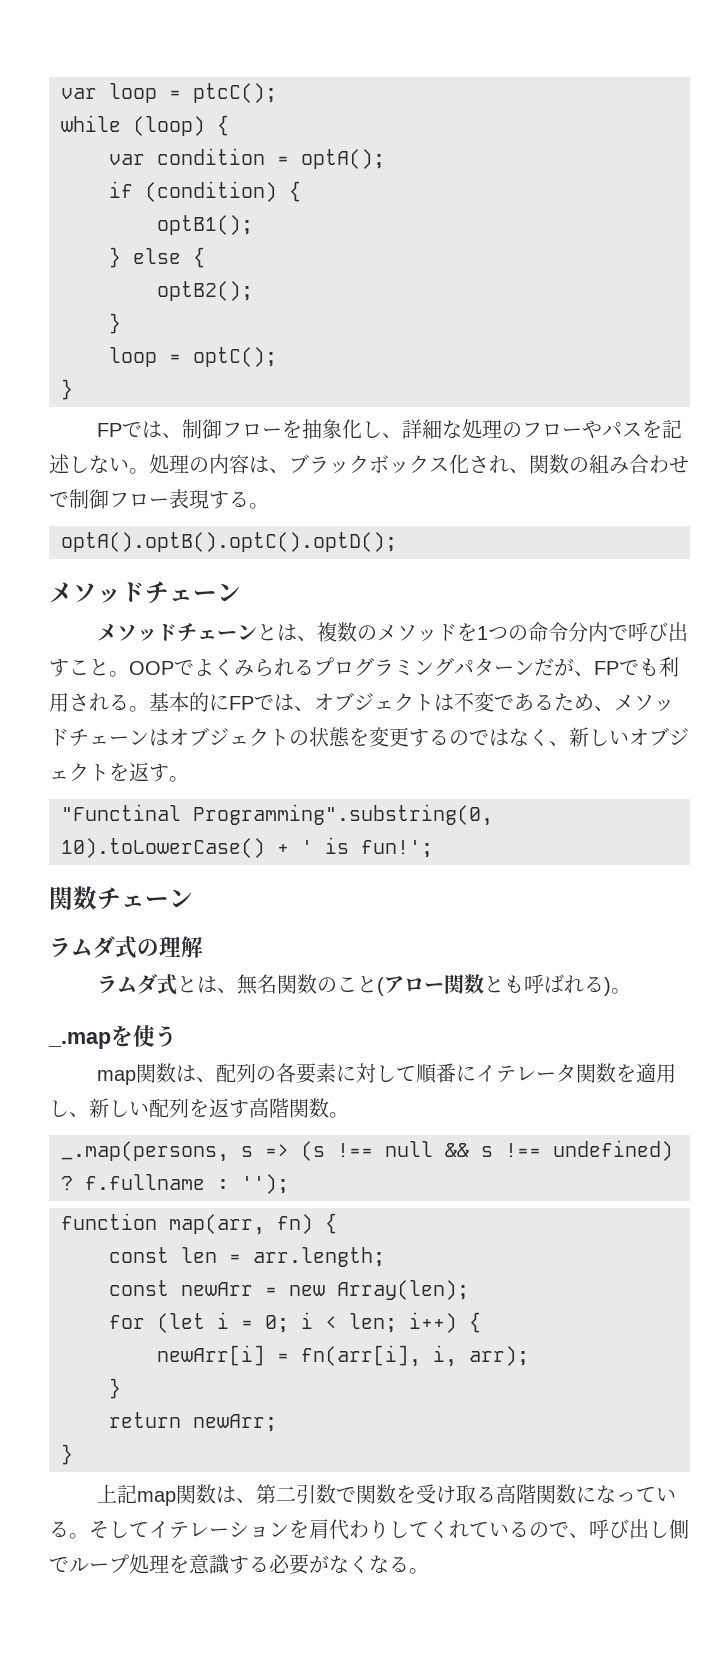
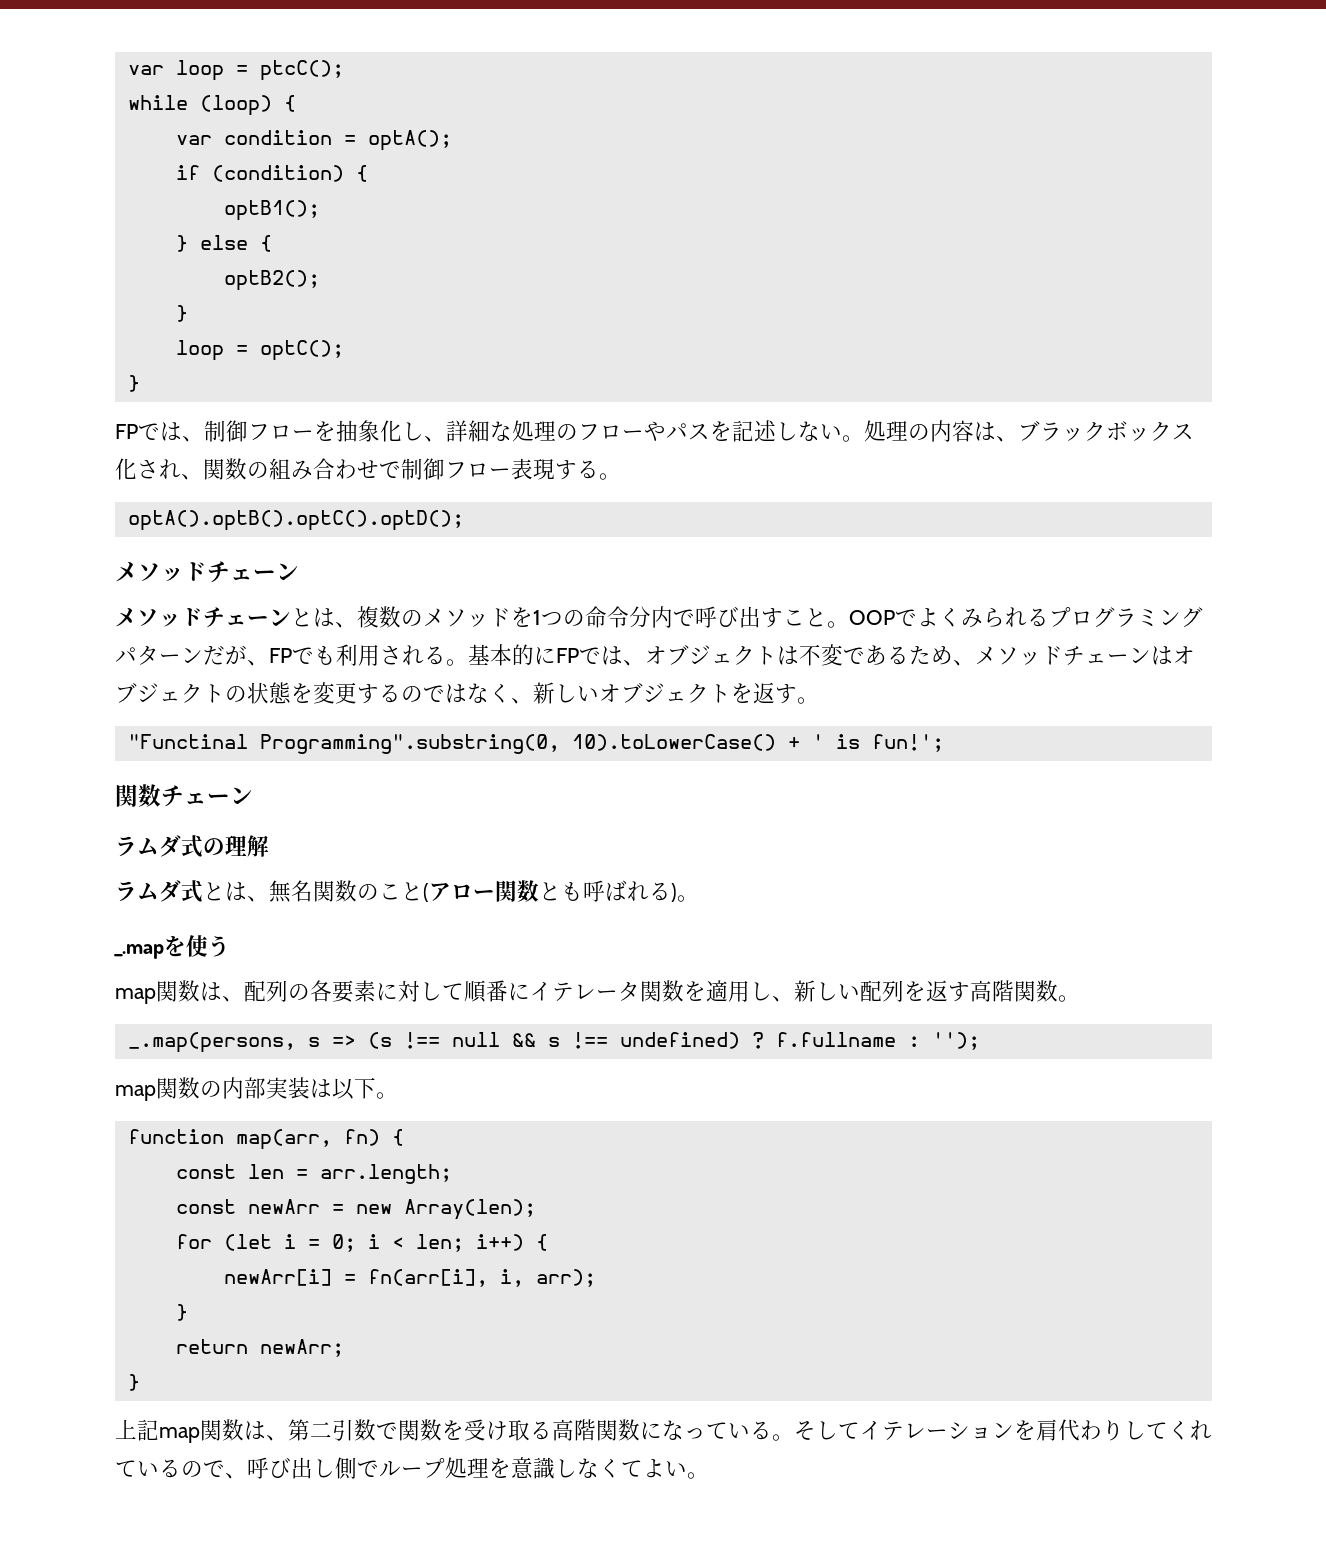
+ map関数の内部実装は以下。
- そしてイテレーションを肩代わりしてくれているので、呼び出し側でループ処理を意識する必要がなくなる。
+ そしてイテレーションを肩代わりしてくれているので、呼び出し側でループ処理を意識しなくてよい。

